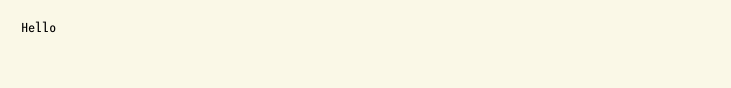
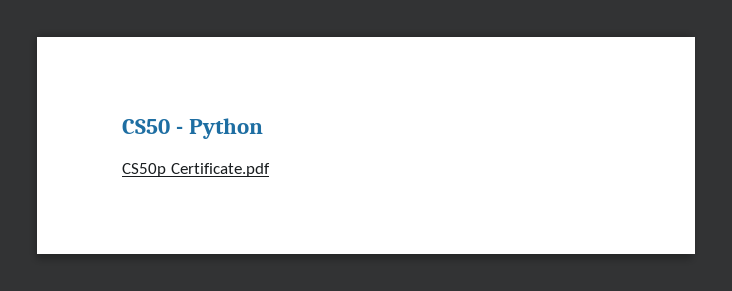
- Hello
+ CS50 - Python
+ CS50p Certificate.pdf

